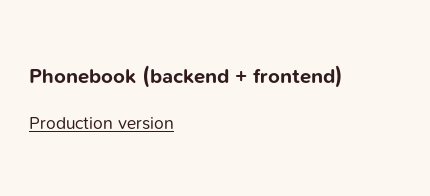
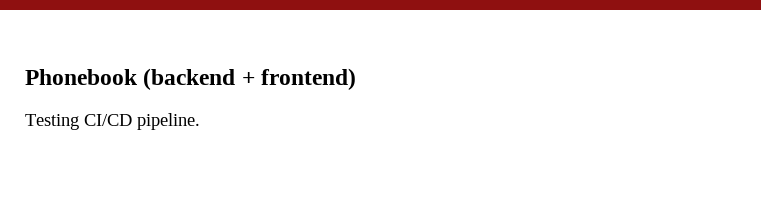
- Production version
+ Testing CI/CD pipeline.

